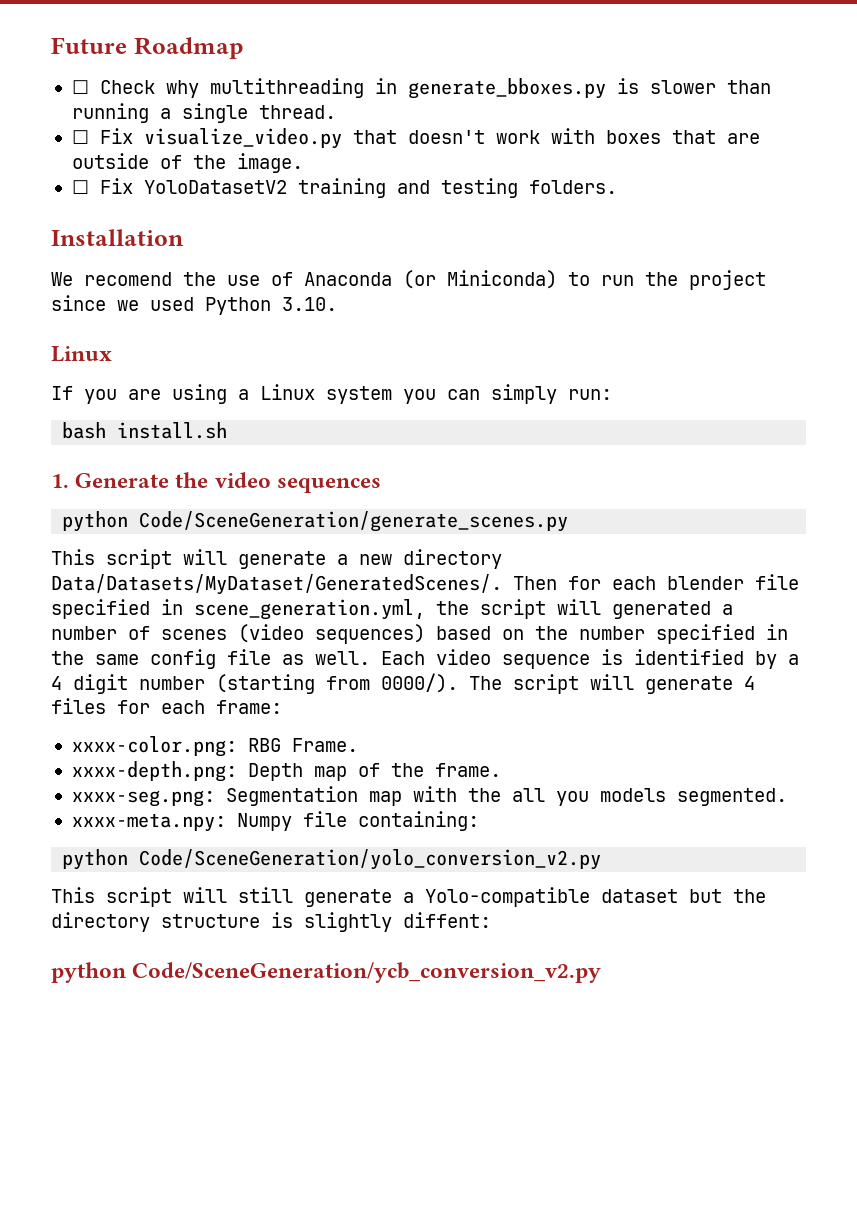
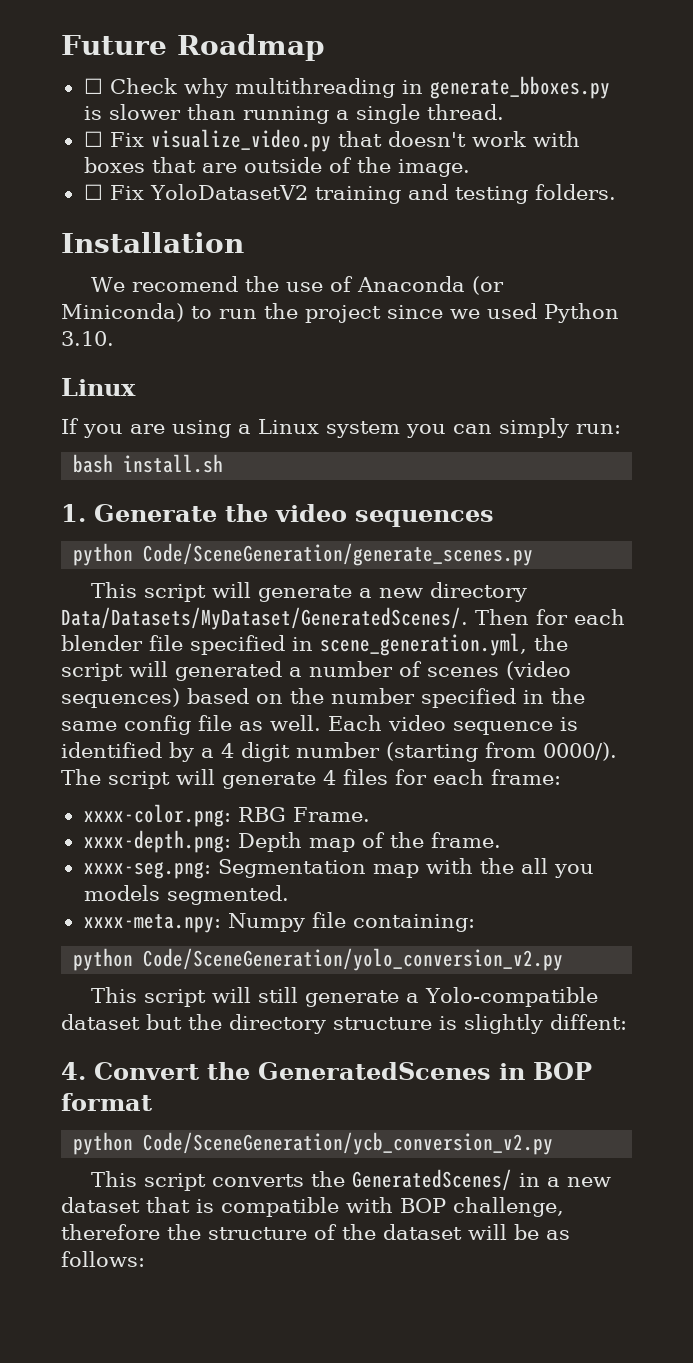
+ 4. Convert the GeneratedScenes in BOP format
  python Code/SceneGeneration/ycb_conversion_v2.py
+ This script converts the GeneratedScenes/ in a new dataset that is compatible with BOP challenge, therefore the structure of the dataset will be as follows:

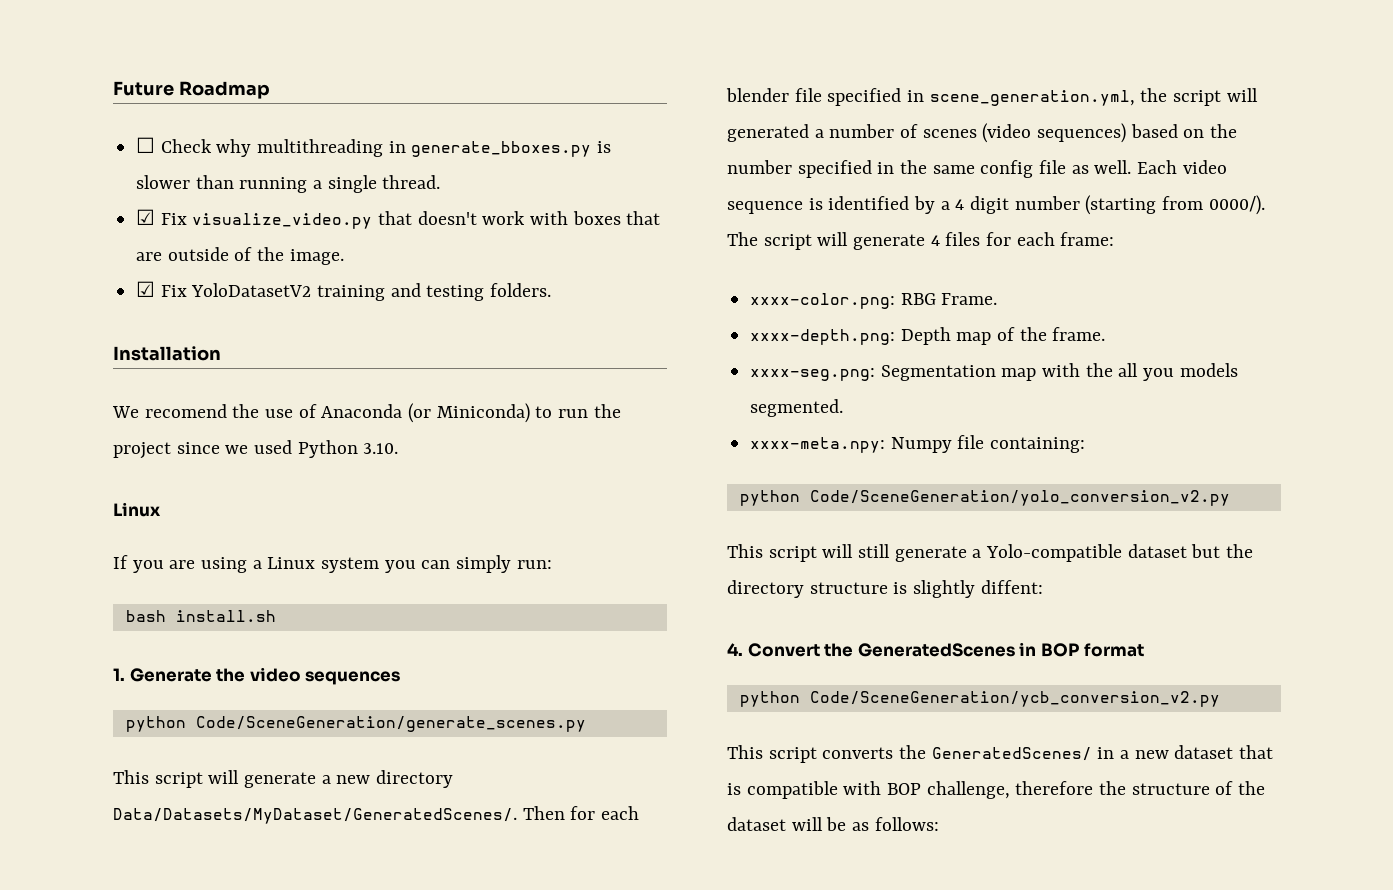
- ☐ Fix visualize_video.py that doesn't work with boxes that are outside of the image.
+ ☑ Fix visualize_video.py that doesn't work with boxes that are outside of the image.
- ☐ Fix YoloDatasetV2 training and testing folders.
+ ☑ Fix YoloDatasetV2 training and testing folders.

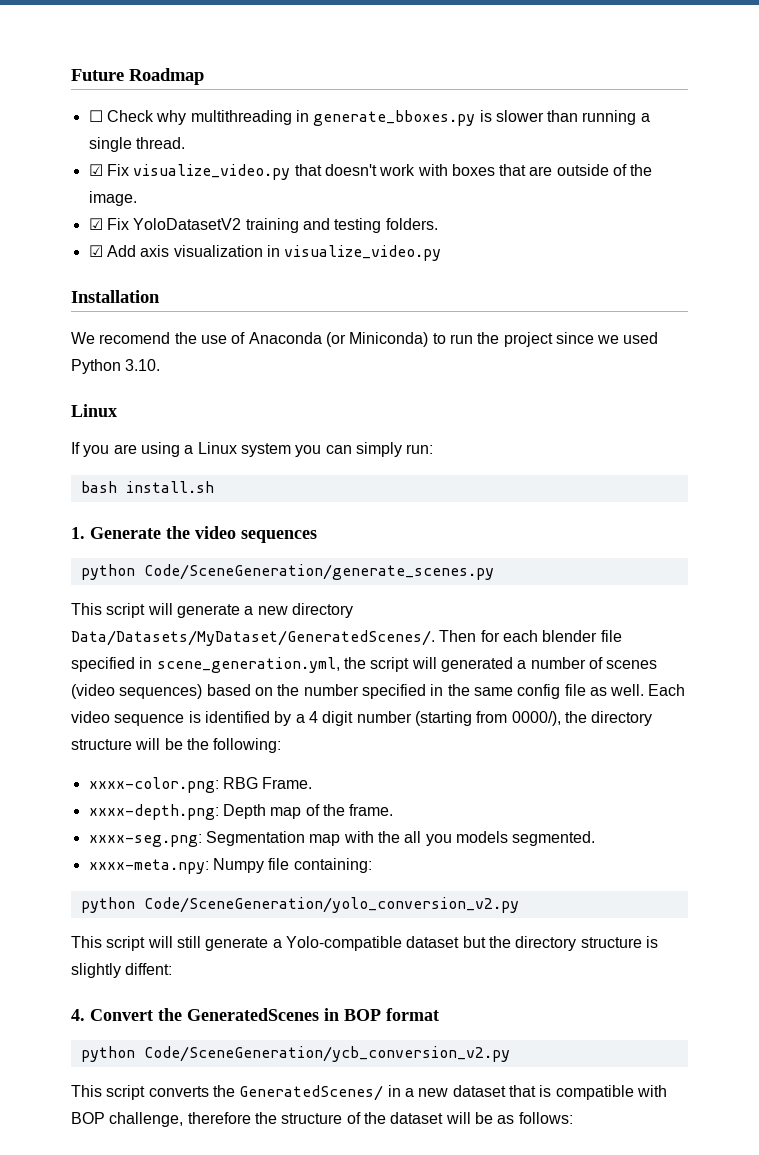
+ ☑ Add axis visualization in visualize_video.py
- Each video sequence is identified by a 4 digit number (starting from 0000/). The script will generate 4 files for each frame:
+ Each video sequence is identified by a 4 digit number (starting from 0000/), the directory structure will be the following:

